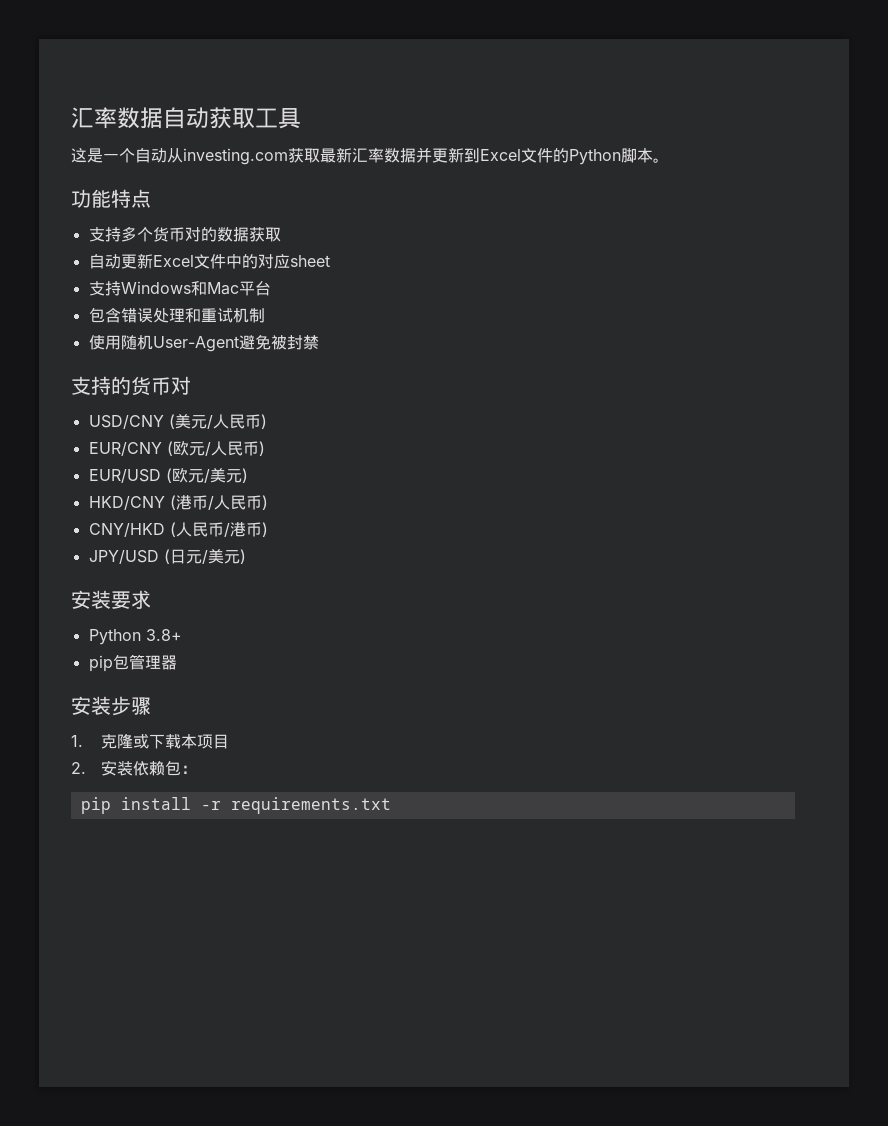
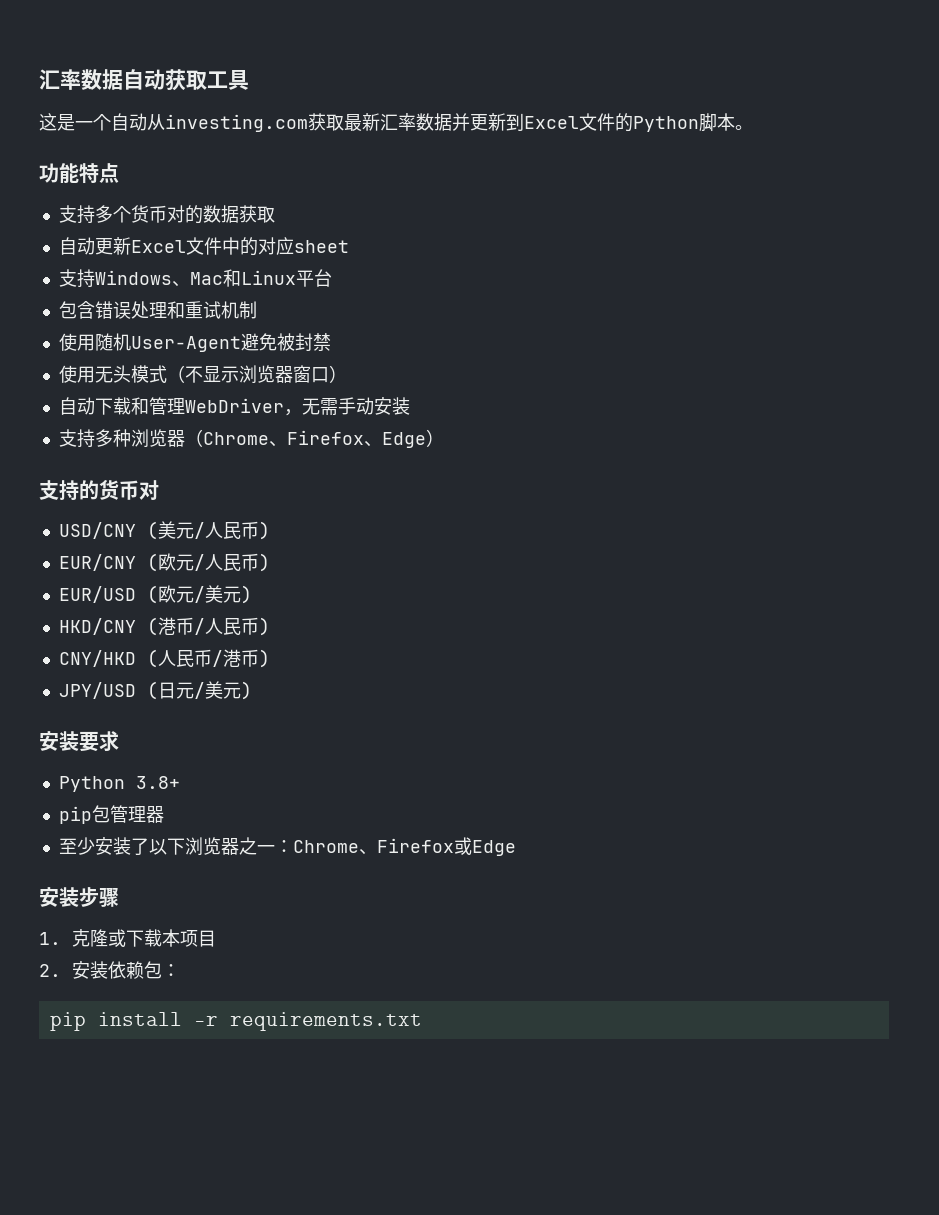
- 支持Windows和Mac平台
+ 支持Windows、Mac和Linux平台
+ 使用无头模式（不显示浏览器窗口）
+ 自动下载和管理WebDriver，无需手动安装
+ 支持多种浏览器（Chrome、Firefox、Edge）
+ 至少安装了以下浏览器之一：Chrome、Firefox或Edge

